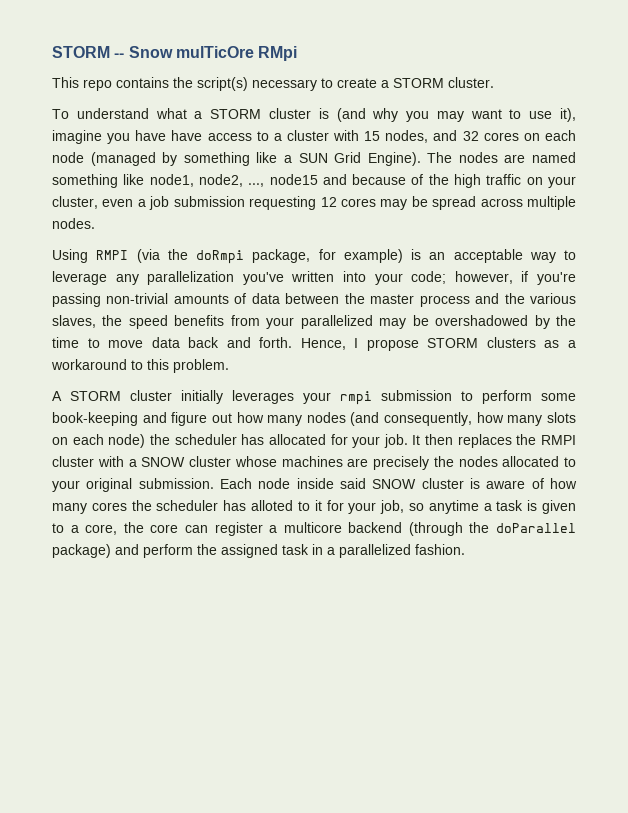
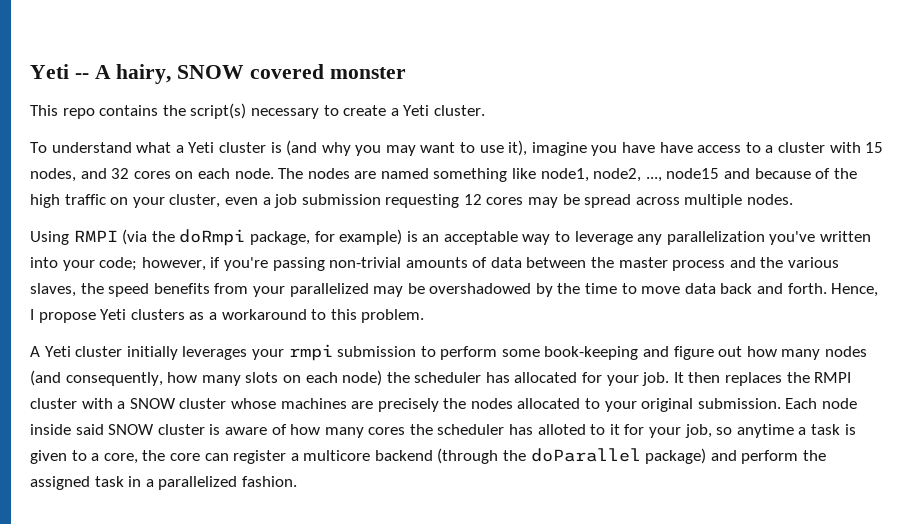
- STORM -- Snow mulTicOre RMpi
+ Yeti -- A hairy, SNOW covered monster
- This repo contains the script(s) necessary to create a STORM cluster.
+ This repo contains the script(s) necessary to create a Yeti cluster.
- To understand what a STORM cluster is (and why you may want to use it), imagine you have have access to a cluster with 15 nodes, and 32 cores on each node (managed by something like a SUN Grid Engine).
+ To understand what a Yeti cluster is (and why you may want to use it), imagine you have have access to a cluster with 15 nodes, and 32 cores on each node.
- Hence, I propose STORM clusters as a workaround to this problem.
+ Hence, I propose Yeti clusters as a workaround to this problem.
- A STORM cluster initially leverages your rmpi submission to perform some book-keeping and figure out how many nodes (and consequently, how many slots on each node) the scheduler has allocated for your job.
+ A Yeti cluster initially leverages your rmpi submission to perform some book-keeping and figure out how many nodes (and consequently, how many slots on each node) the scheduler has allocated for your job.

